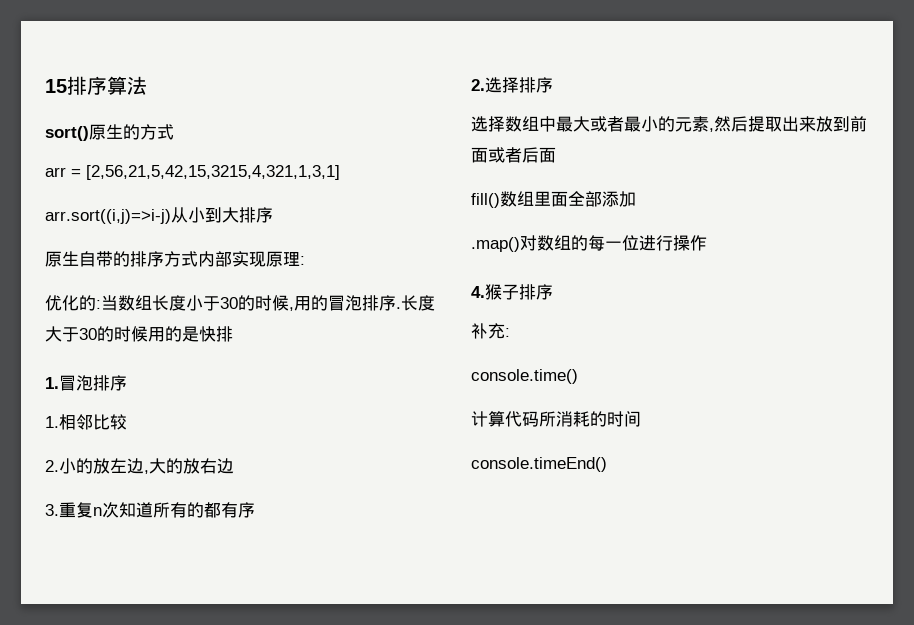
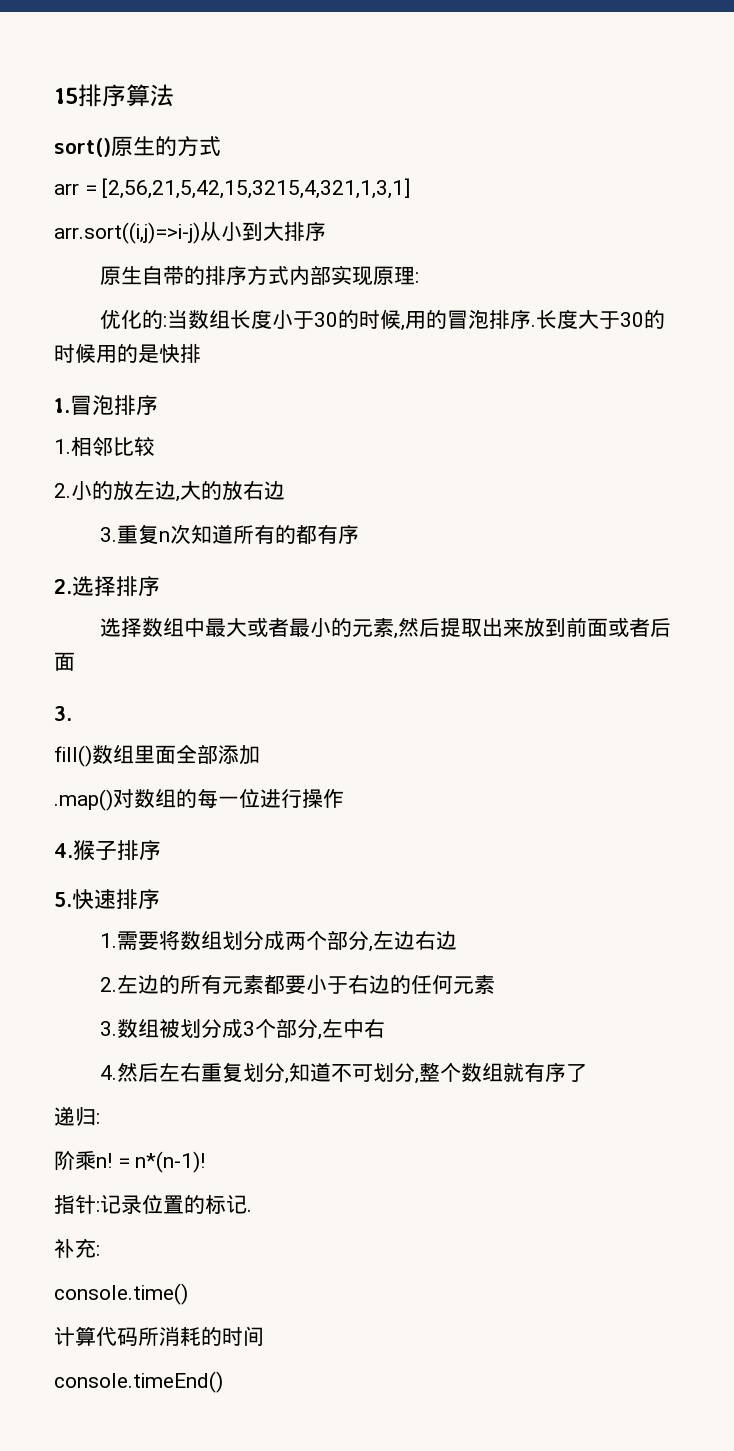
  选择数组中最大或者最小的元素,然后提取出来放到前面或者后面
+ 3.
+ 5.快速排序
+ 1.需要将数组划分成两个部分,左边右边
+ 2.左边的所有元素都要小于右边的任何元素
+ 3.数组被划分成3个部分,左中右
+ 4.然后左右重复划分,知道不可划分,整个数组就有序了
+ 递归:
+ 阶乘n! = n*(n-1)!
+ 指针:记录位置的标记.

